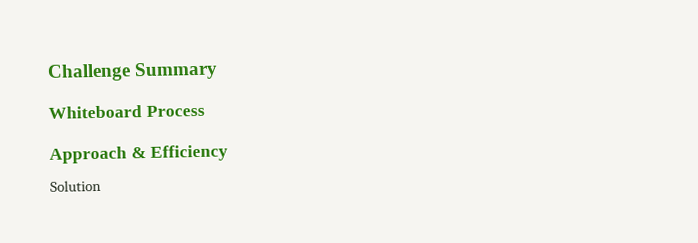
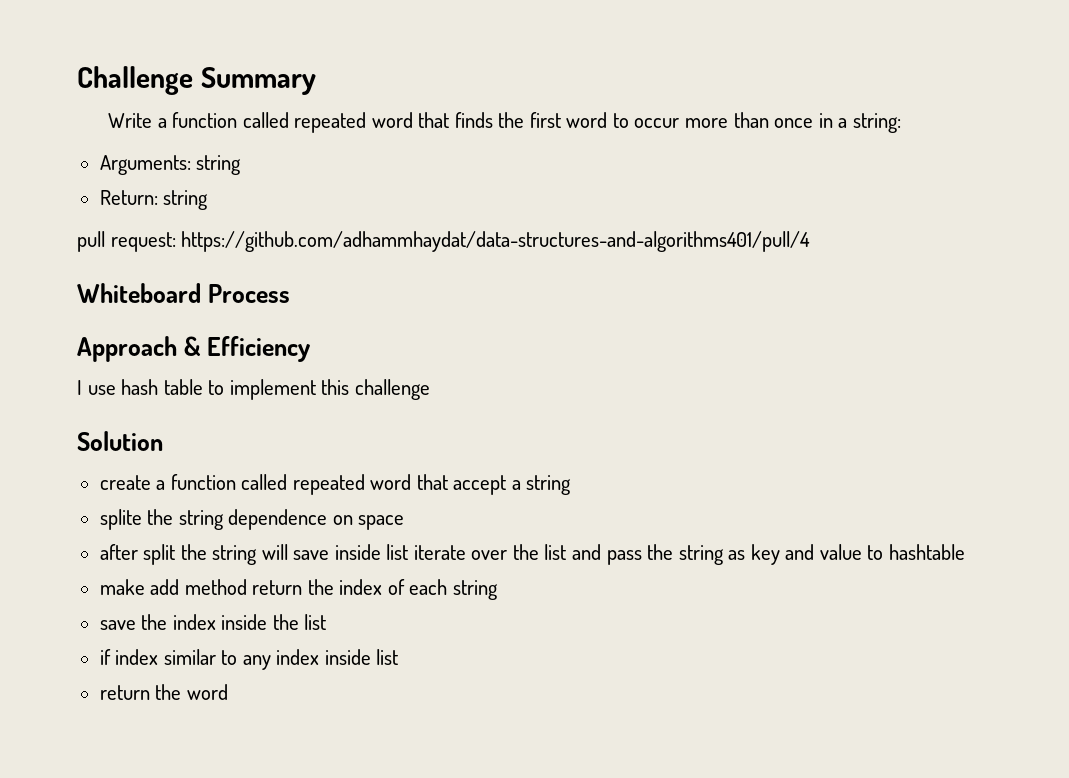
+ Write a function called repeated word that finds the first word to occur more than once in a string:
+ Arguments: string
+ Return: string
+ pull request: https://github.com/adhammhaydat/data-structures-and-algorithms401/pull/4
+ I use hash table to implement this challenge
  Solution
+ create a function called repeated word that accept a string
+ splite the string dependence on space
+ after split the string will save inside list iterate over the list and pass the string as key and value to hashtable
+ make add method return the index of each string
+ save the index inside the list
+ if index similar to any index inside list
+ return the word

